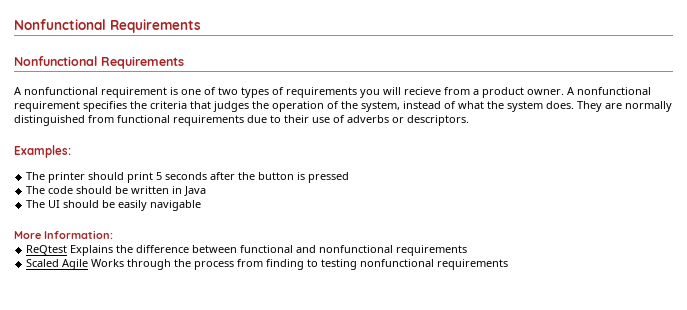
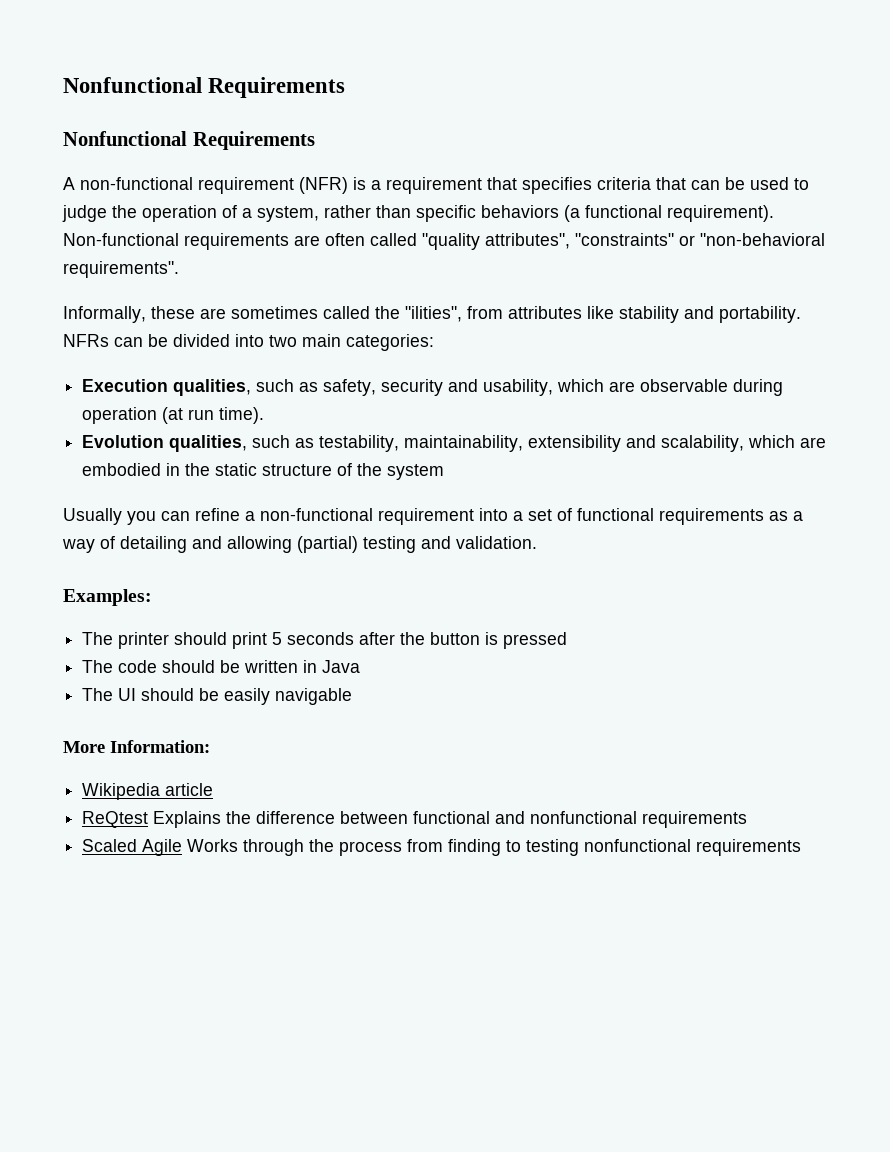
- A nonfunctional requirement is one of two types of requirements you will recieve from a product owner. A nonfunctional requirement specifies the criteria that judges the operation of the system, instead of what the system does. They are normally distinguished from functional requirements due to their use of adverbs or descriptors.
+ A non-functional requirement (NFR) is a requirement that specifies criteria that can be used to judge the operation of a system, rather than specific behaviors (a functional requirement). Non-functional requirements are often called "quality attributes", "constraints" or "non-behavioral requirements".
+ Informally, these are sometimes called the "ilities", from attributes like stability and portability. NFRs can be divided into two main categories:
+ Execution qualities, such as safety, security and usability, which are observable during operation (at run time).
+ Evolution qualities, such as testability, maintainability, extensibility and scalability, which are embodied in the static structure of the system
+ Usually you can refine a non-functional requirement into a set of functional requirements as a way of detailing and allowing (partial) testing and validation.
+ Wikipedia article

